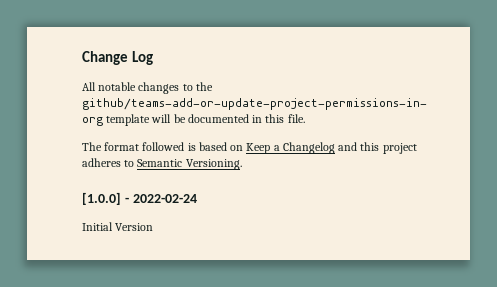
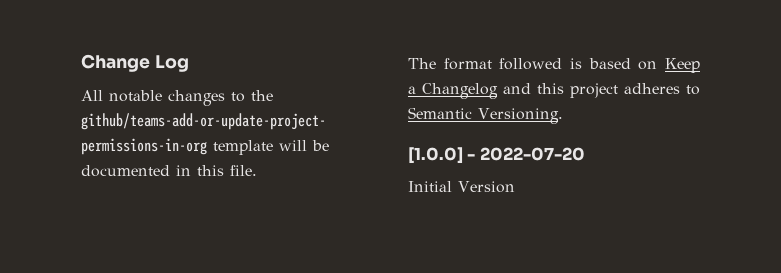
- [1.0.0] - 2022-02-24
+ [1.0.0] - 2022-07-20

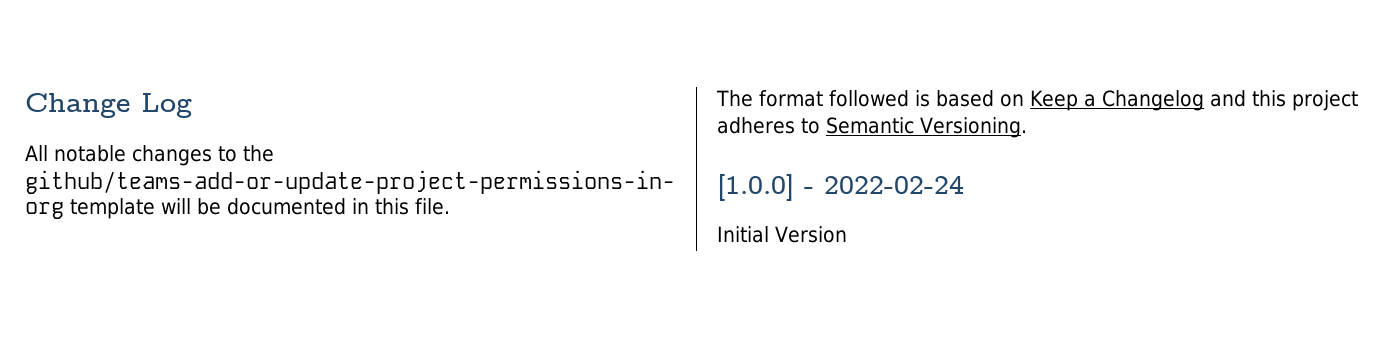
- [1.0.0] - 2022-07-20
+ [1.0.0] - 2022-02-24

